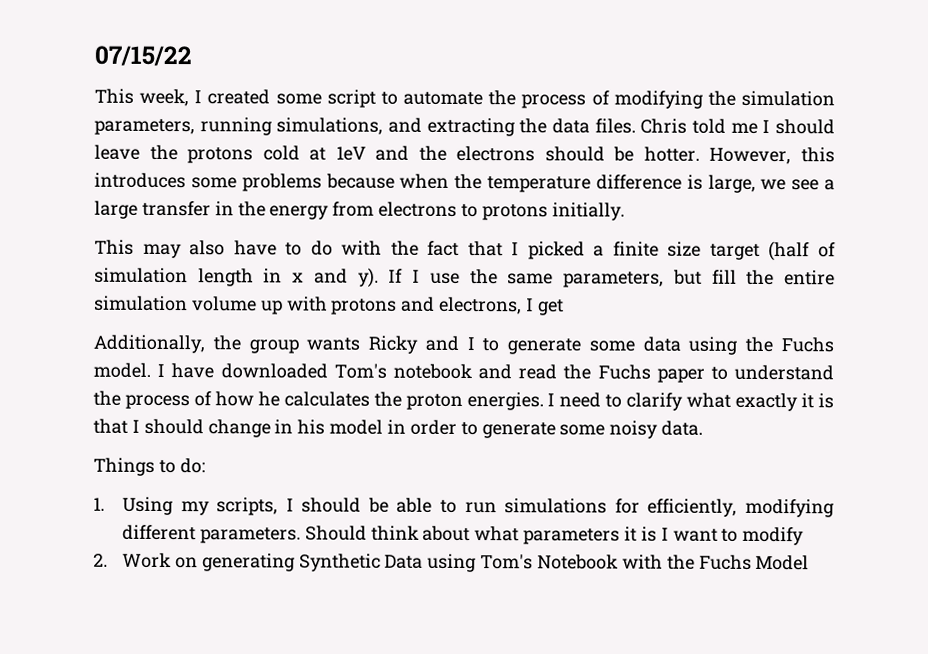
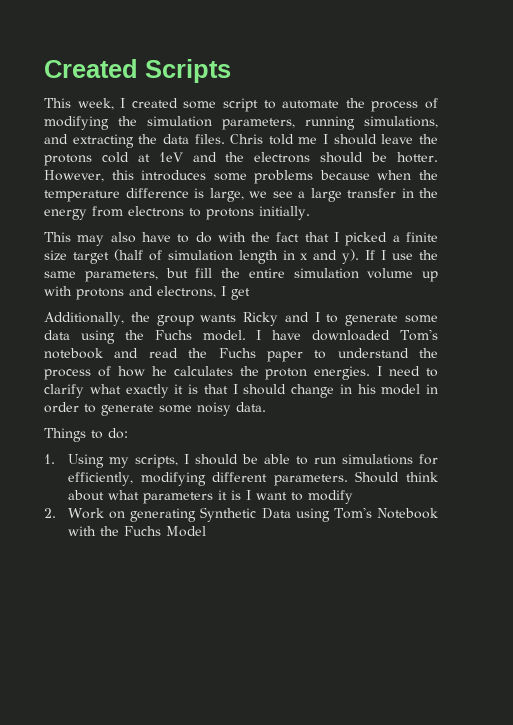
- 07/15/22
+ Created Scripts

